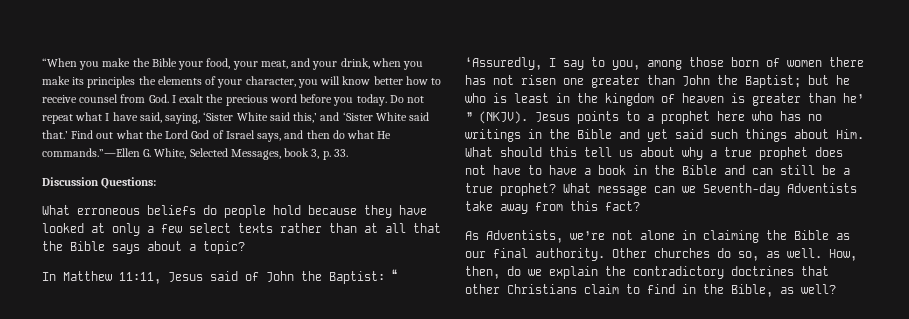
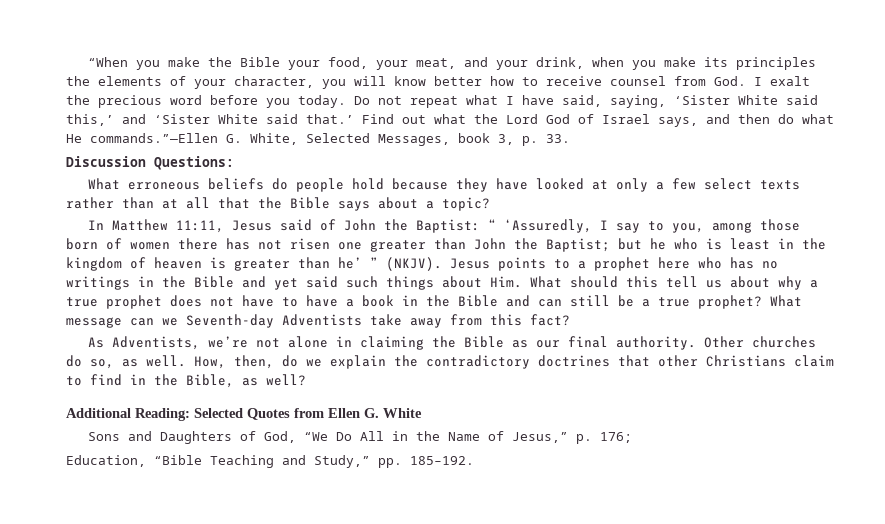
+ Additional Reading: Selected Quotes from Ellen G. White
+ Sons and Daughters of God, “We Do All in the Name of Jesus,” p. 176;
+ Education, “Bible Teaching and Study,” pp. 185–192.

